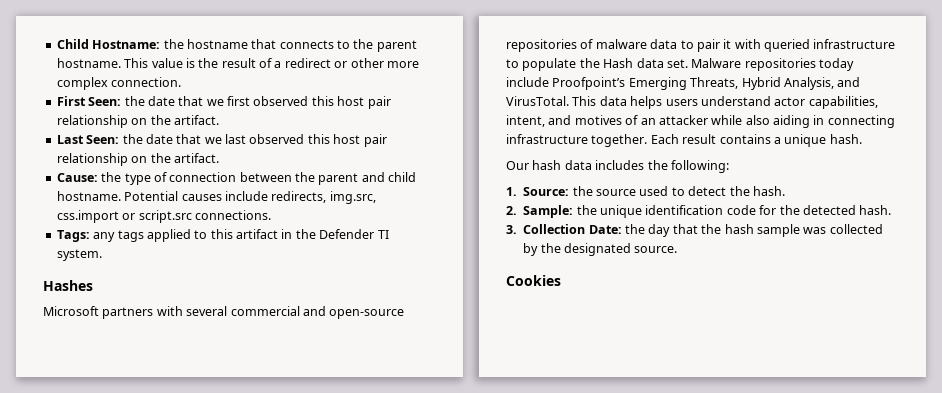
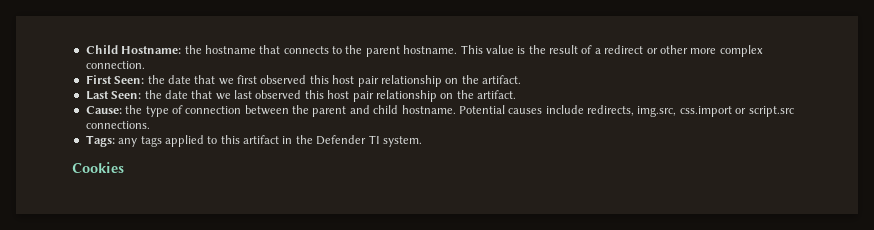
- Hashes
- Microsoft partners with several commercial and open-source repositories of malware data to pair it with queried infrastructure to populate the Hash data set. Malware repositories today include Proofpoint’s Emerging Threats, Hybrid Analysis, and VirusTotal. This data helps users understand actor capabilities, intent, and motives of an attacker while also aiding in connecting infrastructure together. Each result contains a unique hash.
- Our hash data includes the following:
- 1. Source: the source used to detect the hash.
- 2. Sample: the unique identification code for the detected hash.
- 3. Collection Date: the day that the hash sample was collected by the designated source.

